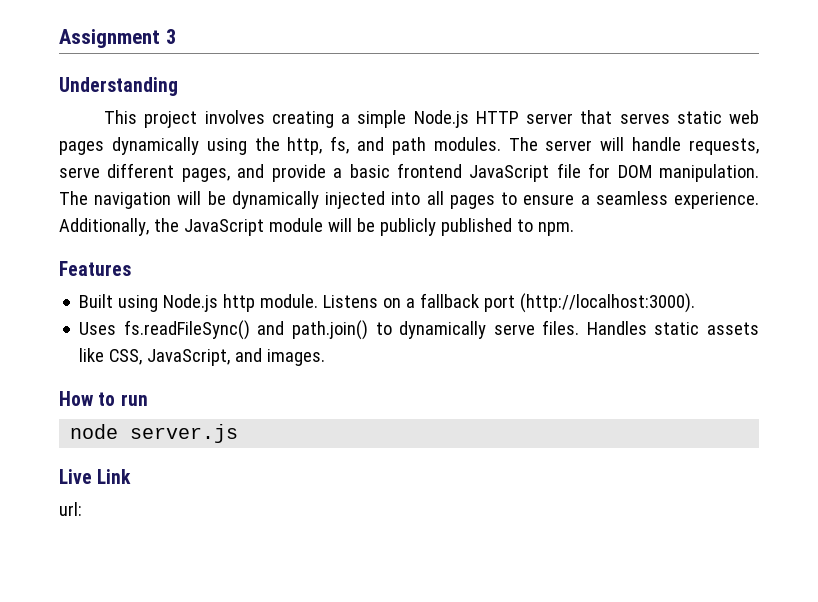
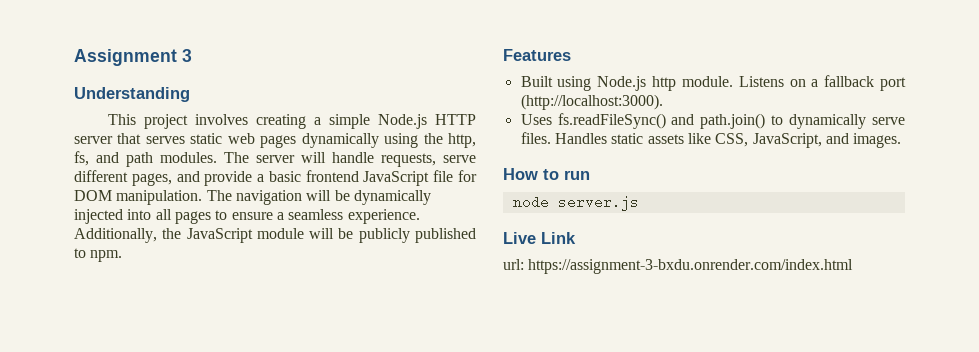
- url:
+ url: https://assignment-3-bxdu.onrender.com/index.html

